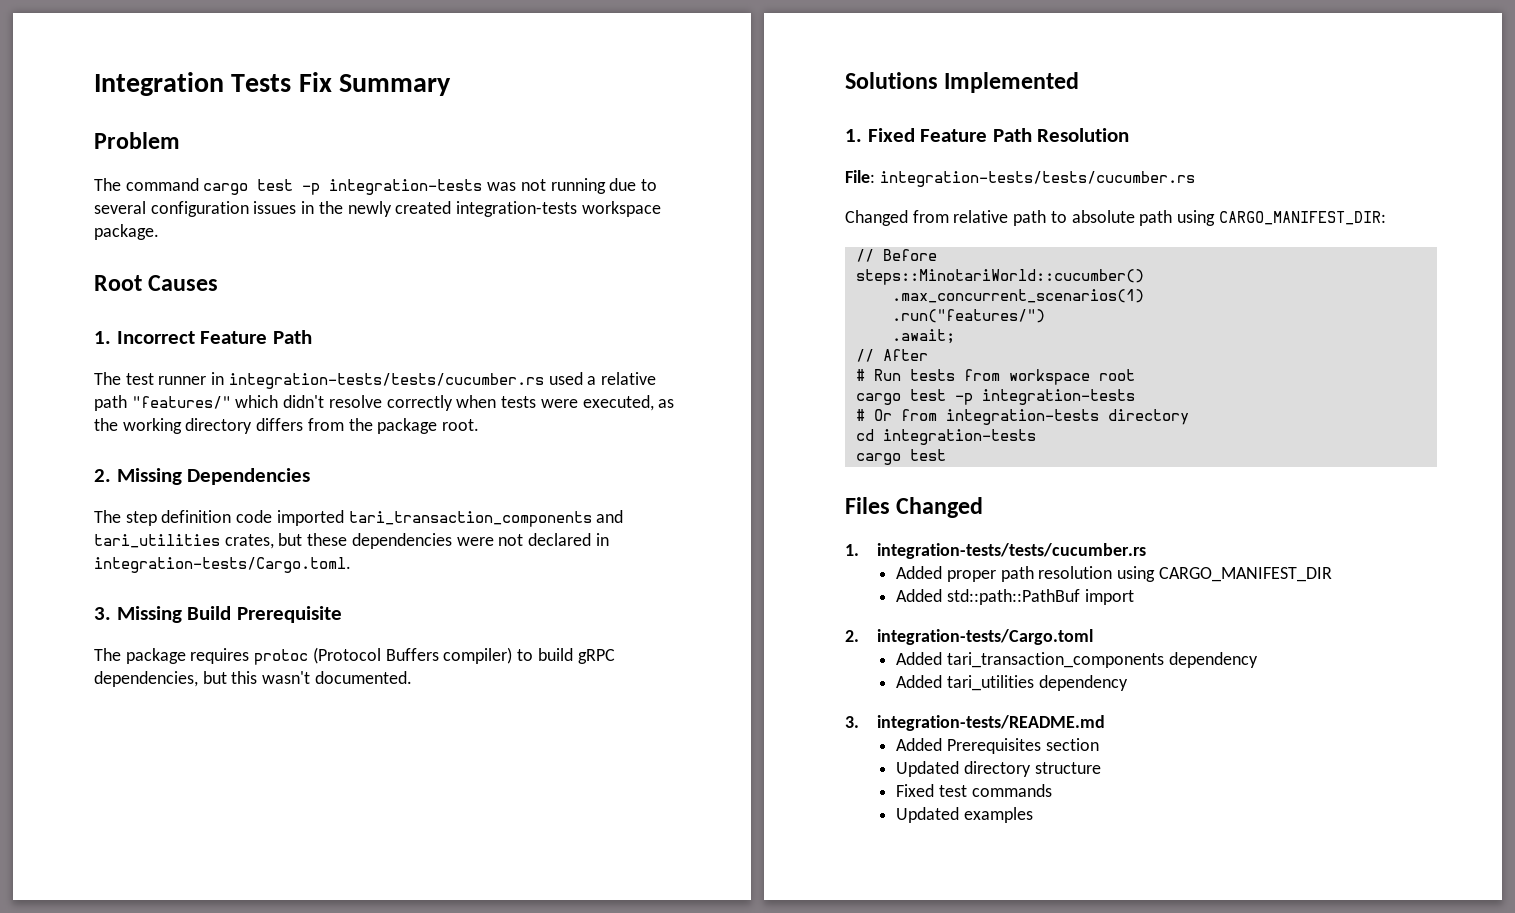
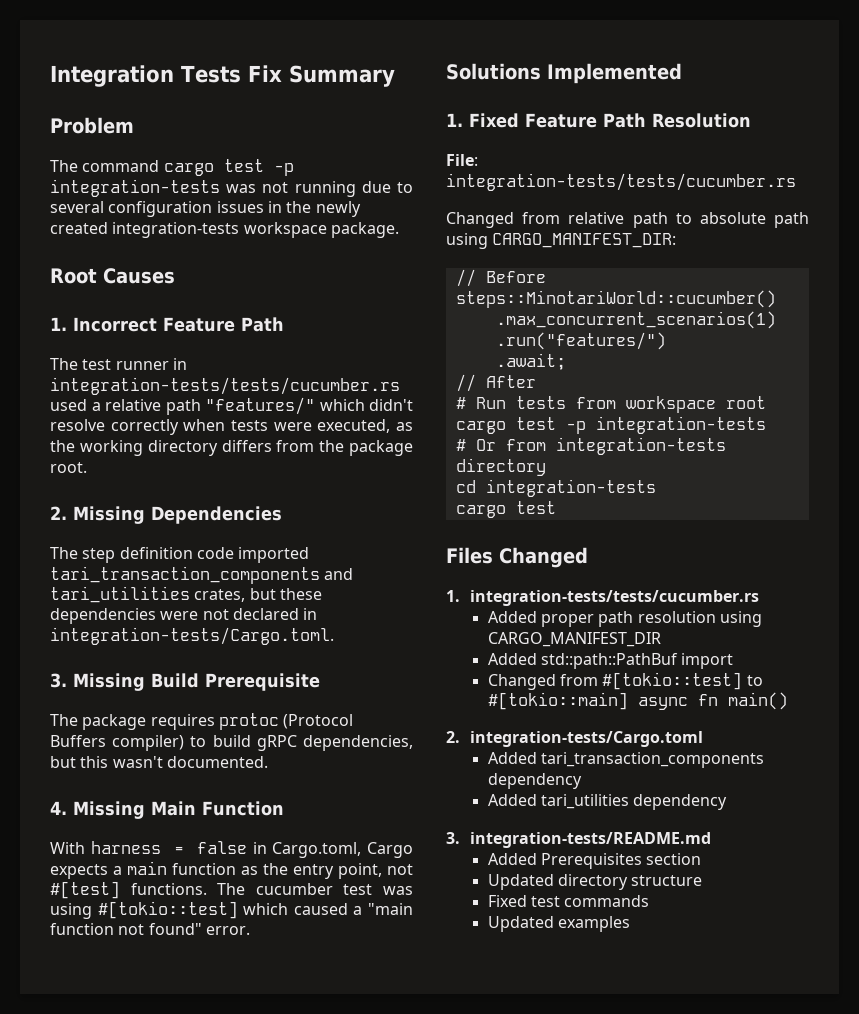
+ 4. Missing Main Function
+ With harness = false in Cargo.toml, Cargo expects a main function as the entry point, not #[test] functions. The cucumber test was using #[tokio::test] which caused a "main function not found" error.
+ Changed from #[tokio::test] to #[tokio::main] async fn main()

